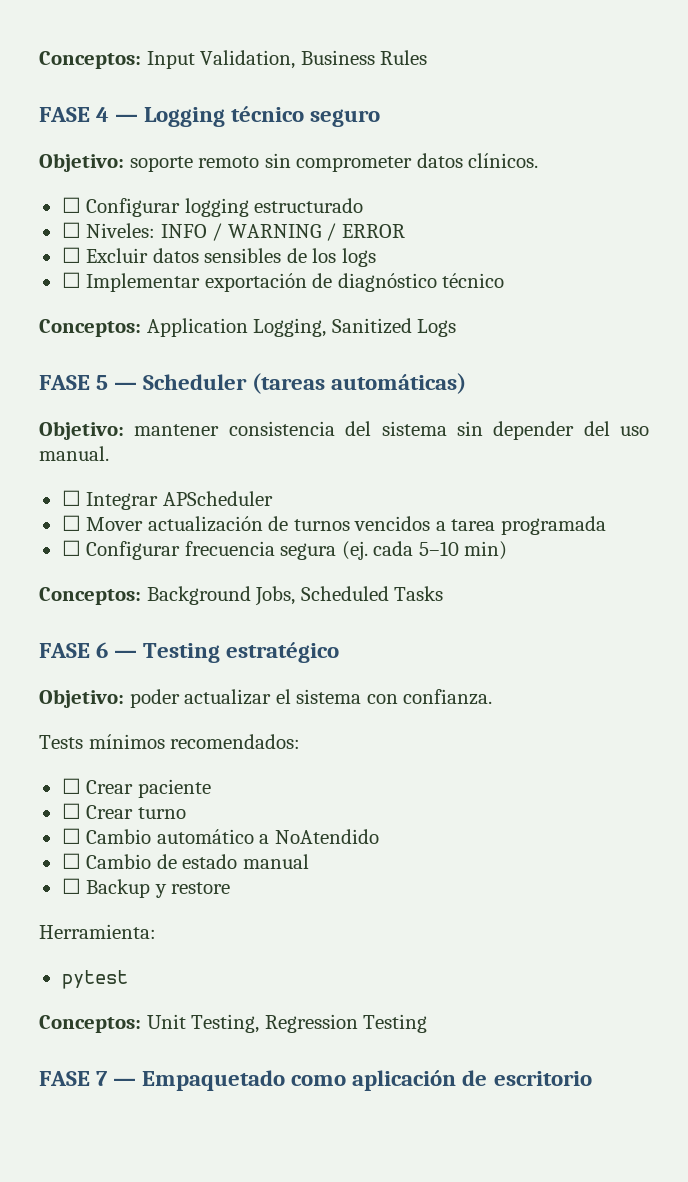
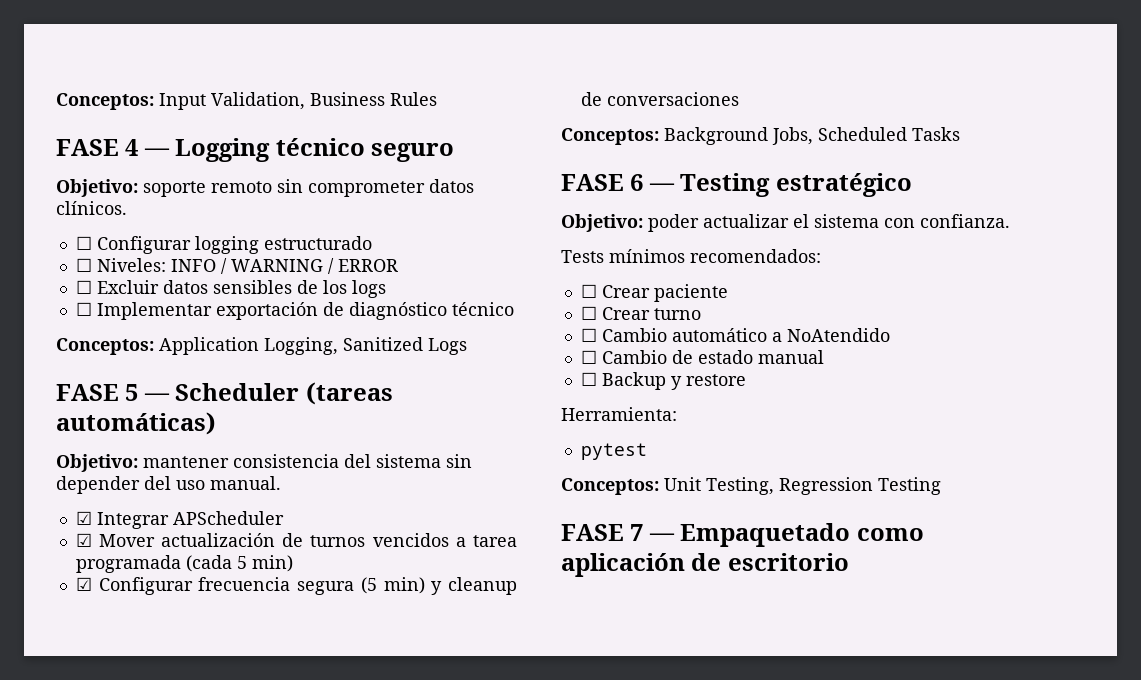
- ☐ Integrar APScheduler
+ ☑ Integrar APScheduler
- ☐ Mover actualización de turnos vencidos a tarea programada
- ☐ Configurar frecuencia segura (ej. cada 5–10 min)
+ ☑ Mover actualización de turnos vencidos a tarea programada (cada 5 min)
+ ☑ Configurar frecuencia segura (5 min) y cleanup de conversaciones

